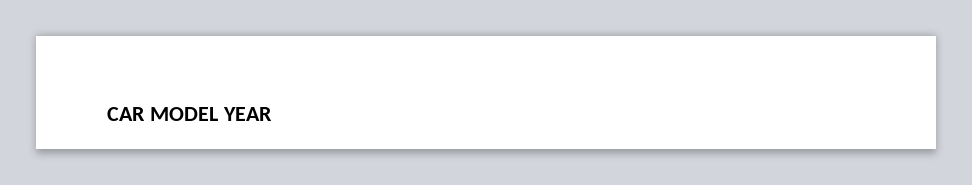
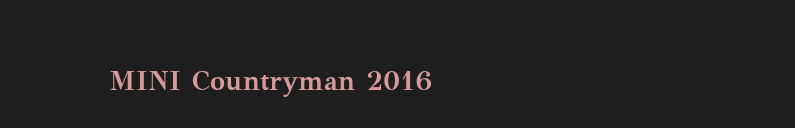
- CAR MODEL YEAR
+ MINI Countryman 2016

